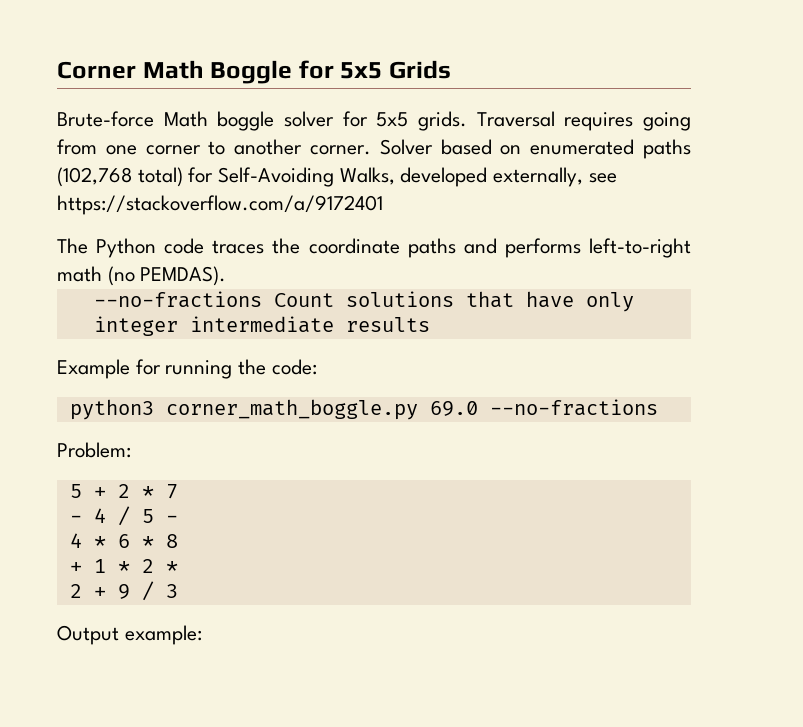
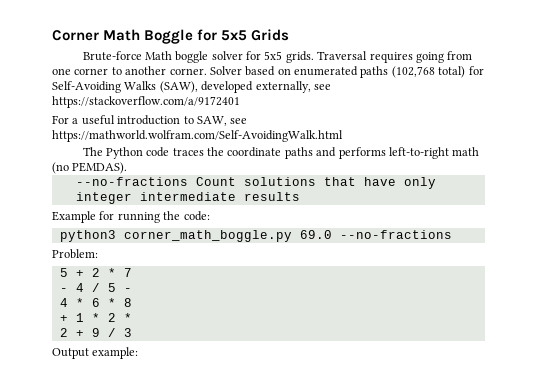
- Solver based on enumerated paths (102,768 total) for Self-Avoiding Walks, developed externally, see https://stackoverflow.com/a/9172401
+ Solver based on enumerated paths (102,768 total) for Self-Avoiding Walks (SAW), developed externally, see https://stackoverflow.com/a/9172401
+ For a useful introduction to SAW, see https://mathworld.wolfram.com/Self-AvoidingWalk.html

